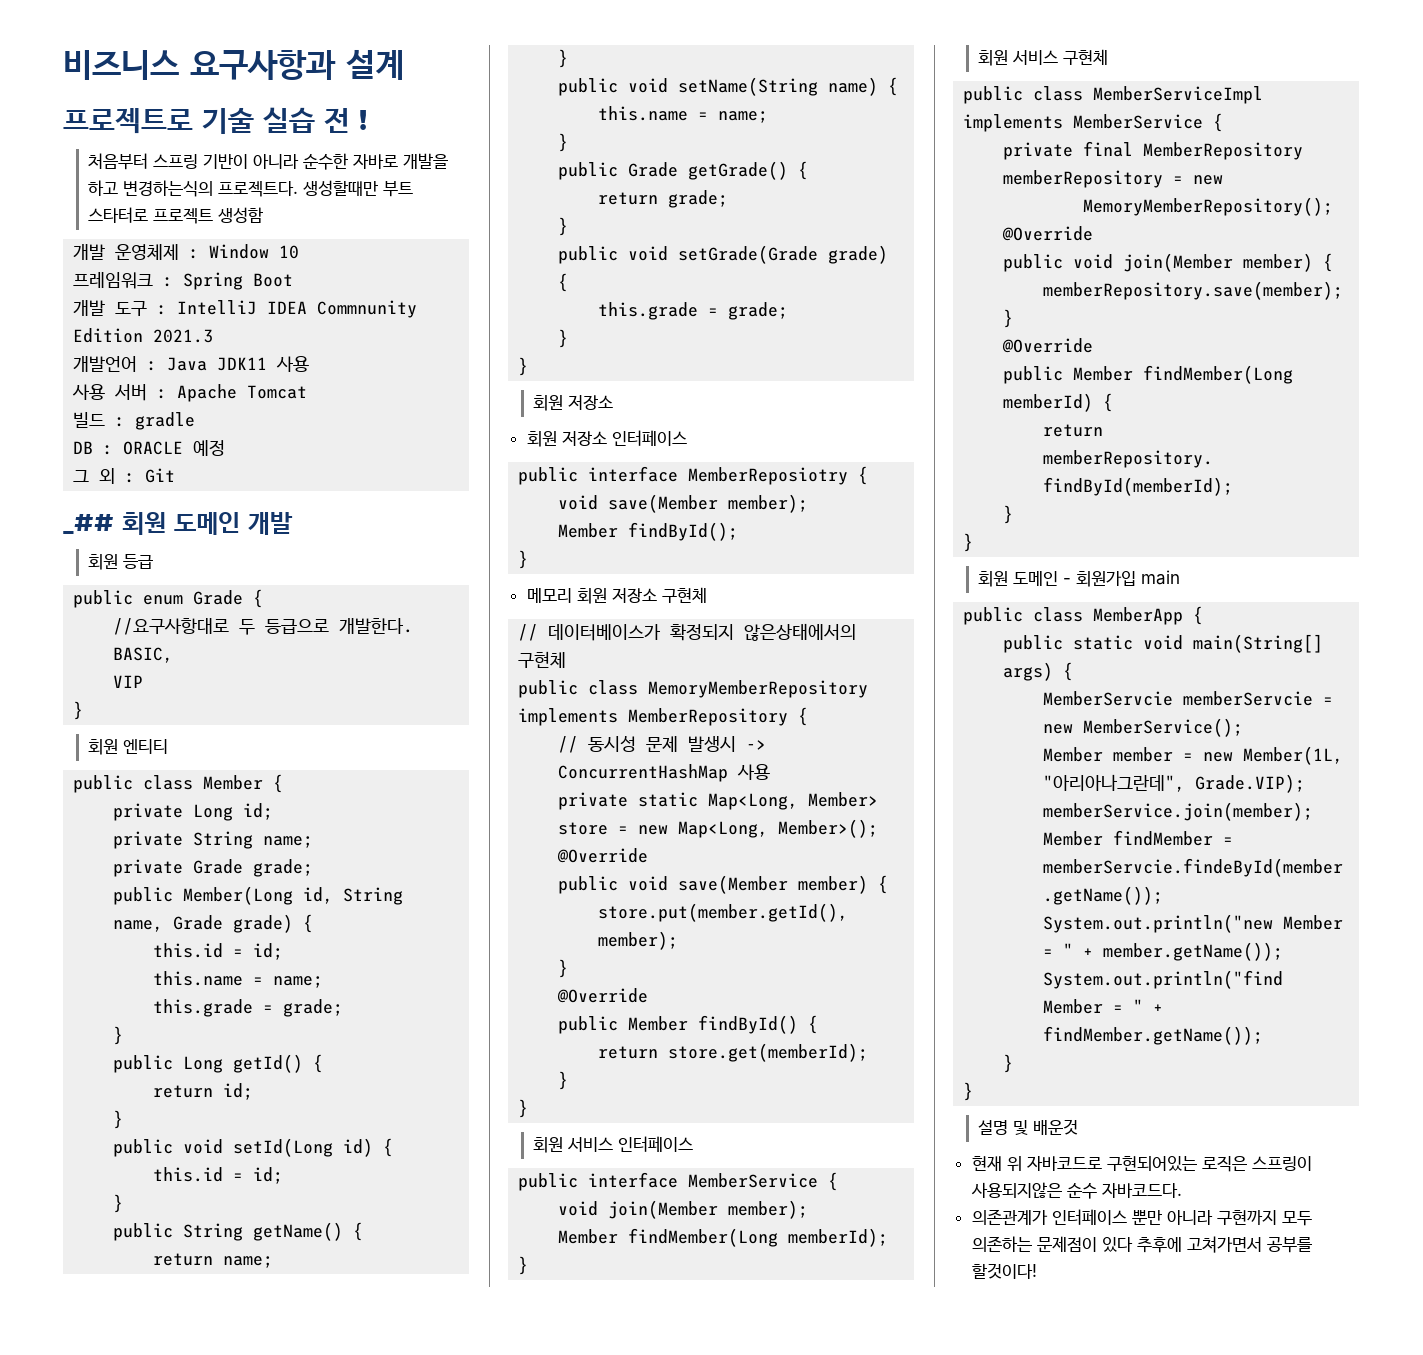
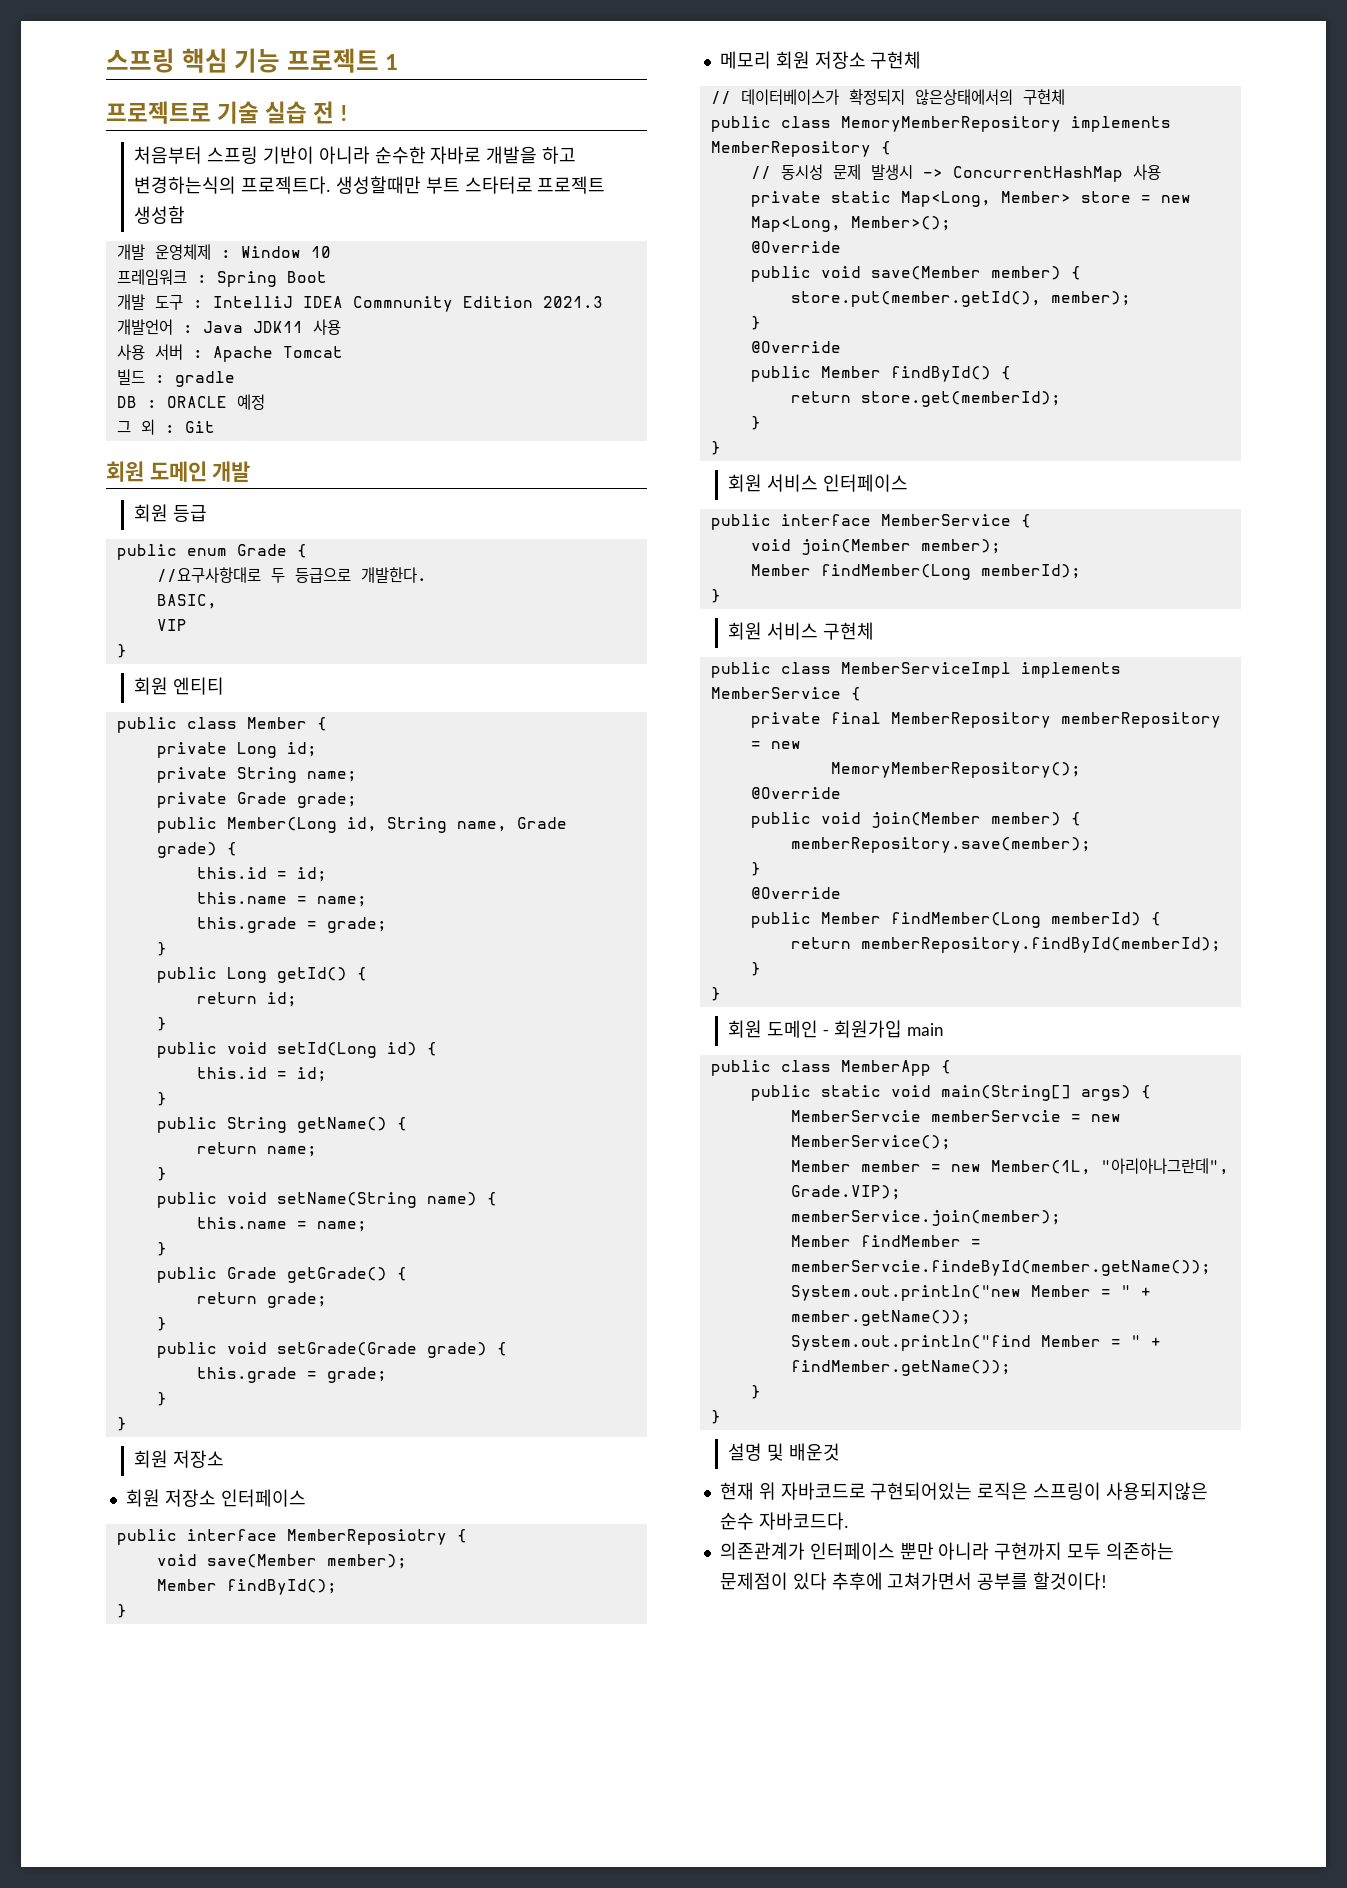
- 비즈니스 요구사항과 설계
+ 스프링 핵심 기능 프로젝트 1
- _## 회원 도메인 개발
+ 회원 도메인 개발

